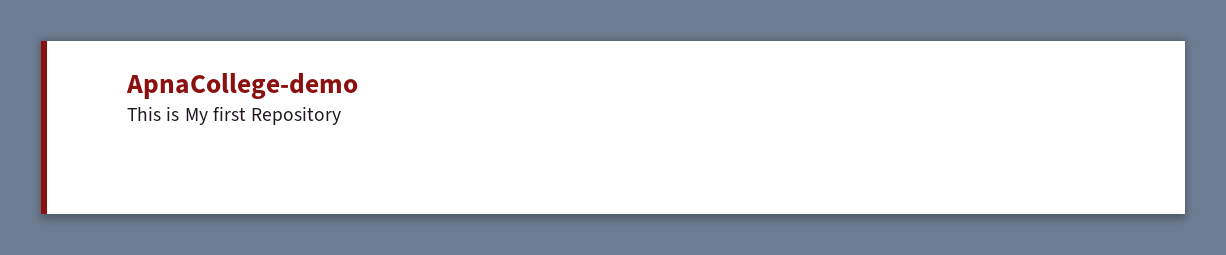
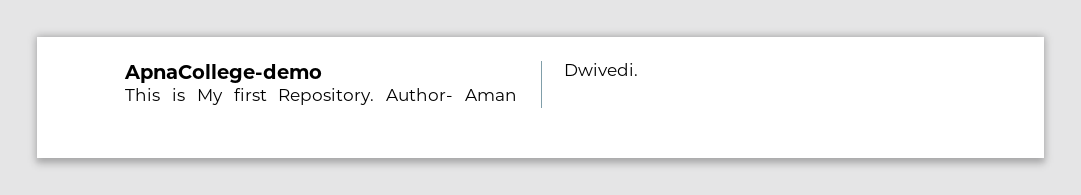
- This is My first Repository
+ This is My first Repository. Author- Aman Dwivedi.

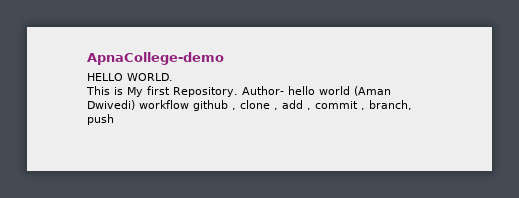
+ HELLO WORLD.
- Author- Aman Dwivedi.
+ Author- hello world (Aman Dwivedi) workflow github , clone , add , commit , branch, push

